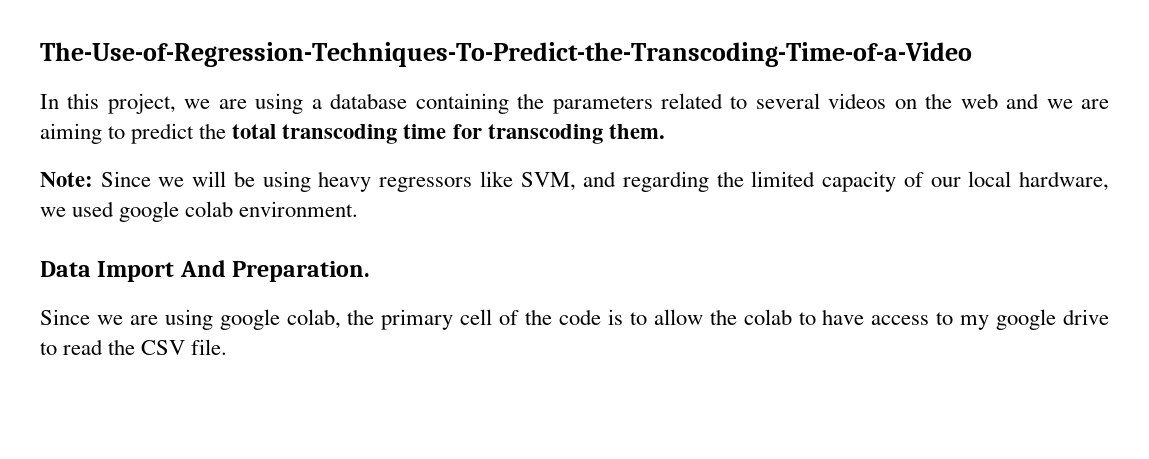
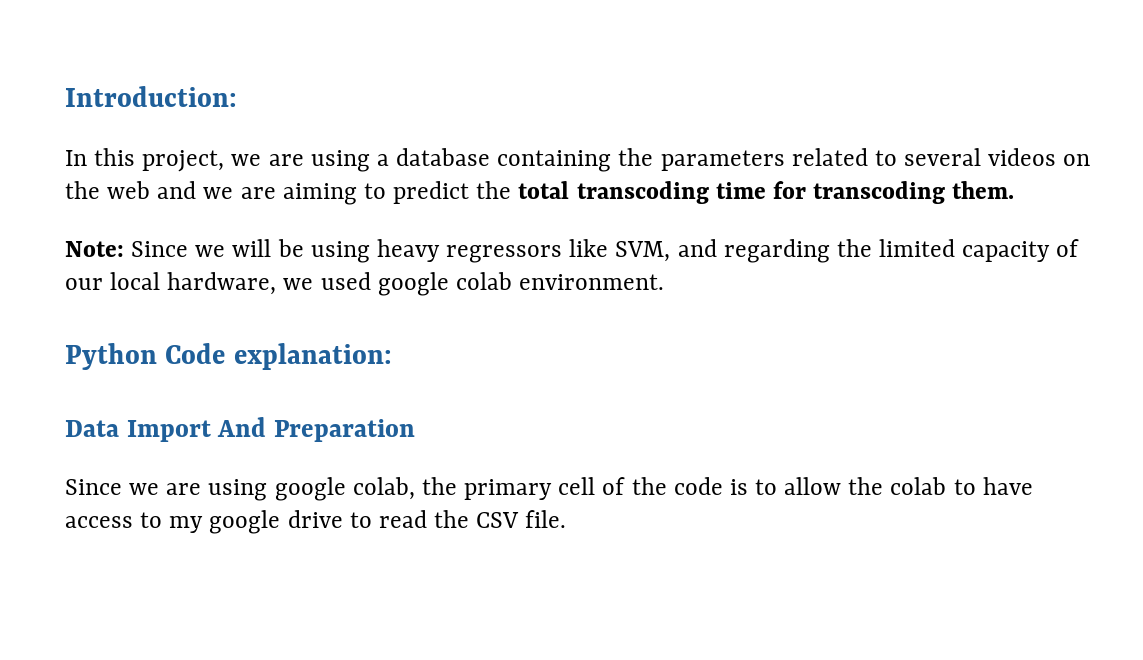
- The-Use-of-Regression-Techniques-To-Predict-the-Transcoding-Time-of-a-Video
+ Introduction:
+ Python Code explanation:
- Data Import And Preparation.
+ Data Import And Preparation

